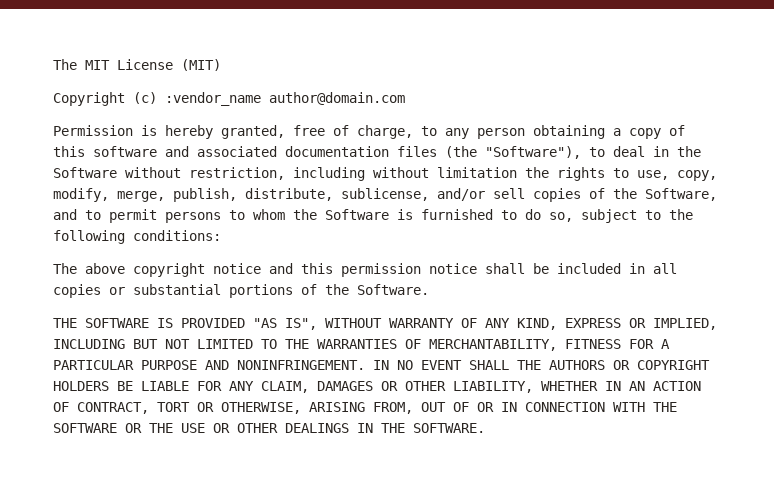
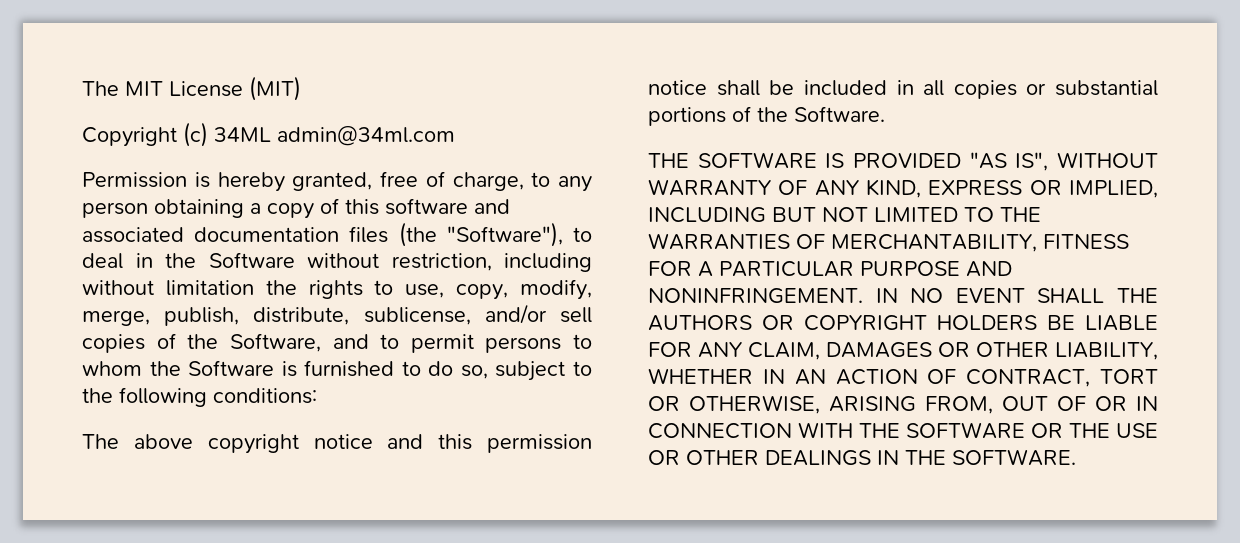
- Copyright (c) :vendor_name author@domain.com
+ Copyright (c) 34ML admin@34ml.com

